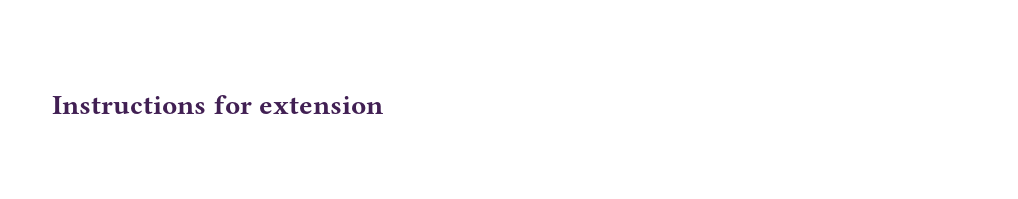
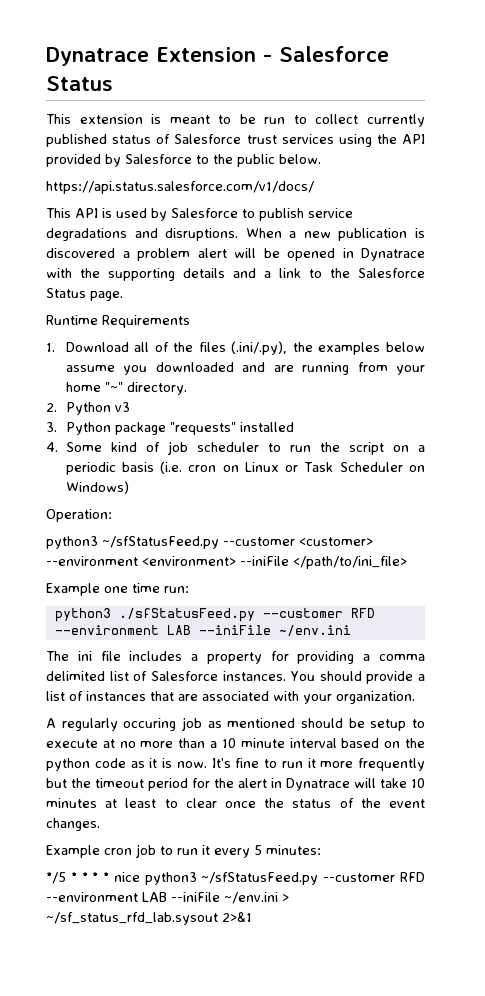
- Instructions for extension
+ Dynatrace Extension - Salesforce Status
+ This extension is meant to be run to collect currently published status of Salesforce trust services using the API provided by Salesforce to the public below.
+ https://api.status.salesforce.com/v1/docs/
+ This API is used by Salesforce to publish service degradations and disruptions. When a new publication is discovered a problem alert will be opened in Dynatrace with the supporting details and a link to the Salesforce Status page.
+ Runtime Requirements
+ 1. Download all of the files (.ini/.py), the examples below assume you downloaded and are running from your home "~" directory.
+ 2. Python v3
+ 3. Python package "requests" installed
+ 4. Some kind of job scheduler to run the script on a periodic basis (i.e. cron on Linux or Task Scheduler on Windows)
+ Operation:
+ python3 ~/sfStatusFeed.py --customer <customer> --environment <environment> --iniFile </path/to/ini_file>
+ Example one time run:
+ python3 ./sfStatusFeed.py --customer RFD --environment LAB --iniFile ~/env.ini
+ The ini file includes a property for providing a comma delimited list of Salesforce instances. You should provide a list of instances that are associated with your organization.
+ A regularly occuring job as mentioned should be setup to execute at no more than a 10 minute interval based on the python code as it is now. It's fine to run it more frequently but the timeout period for the alert in Dynatrace will take 10 minutes at least to clear once the status of the event changes.
+ Example cron job to run it every 5 minutes:
+ */5 * * * * nice python3 ~/sfStatusFeed.py --customer RFD --environment LAB --iniFile ~/env.ini > ~/sf_status_rfd_lab.sysout 2>&1

